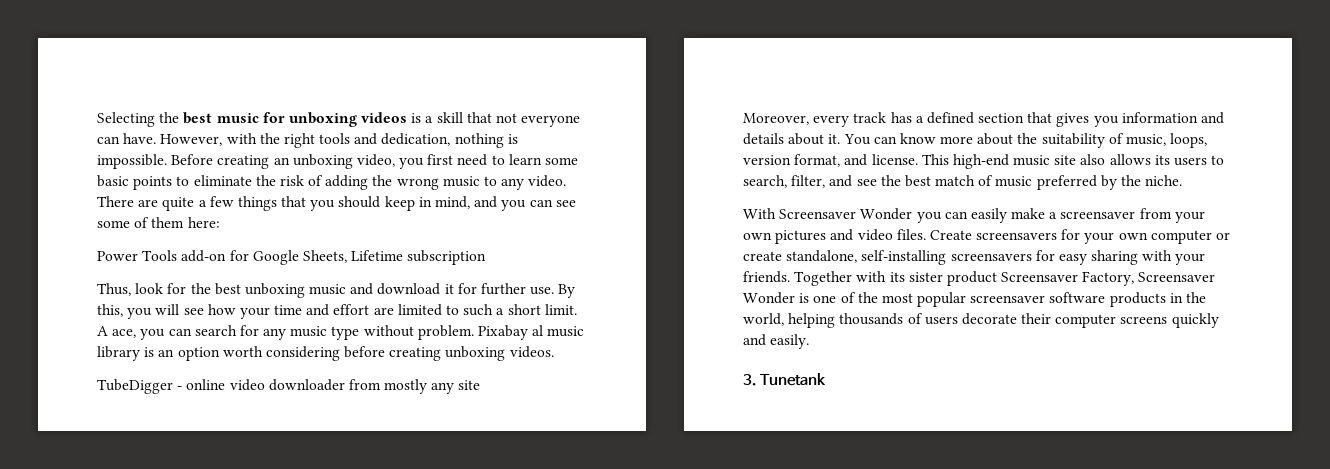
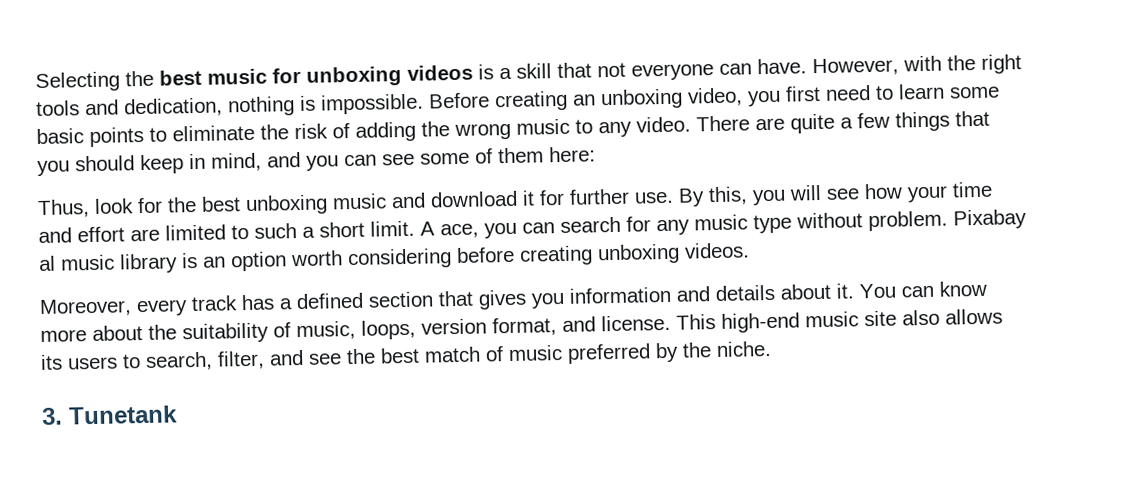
- Power Tools add-on for Google Sheets, Lifetime subscription
- TubeDigger - online video downloader from mostly any site
- With Screensaver Wonder you can easily make a screensaver from your own pictures and video files. Create screensavers for your own computer or create standalone, self-installing screensavers for easy sharing with your friends. Together with its sister product Screensaver Factory, Screensaver Wonder is one of the most popular screensaver software products in the world, helping thousands of users decorate their computer screens quickly and easily.

